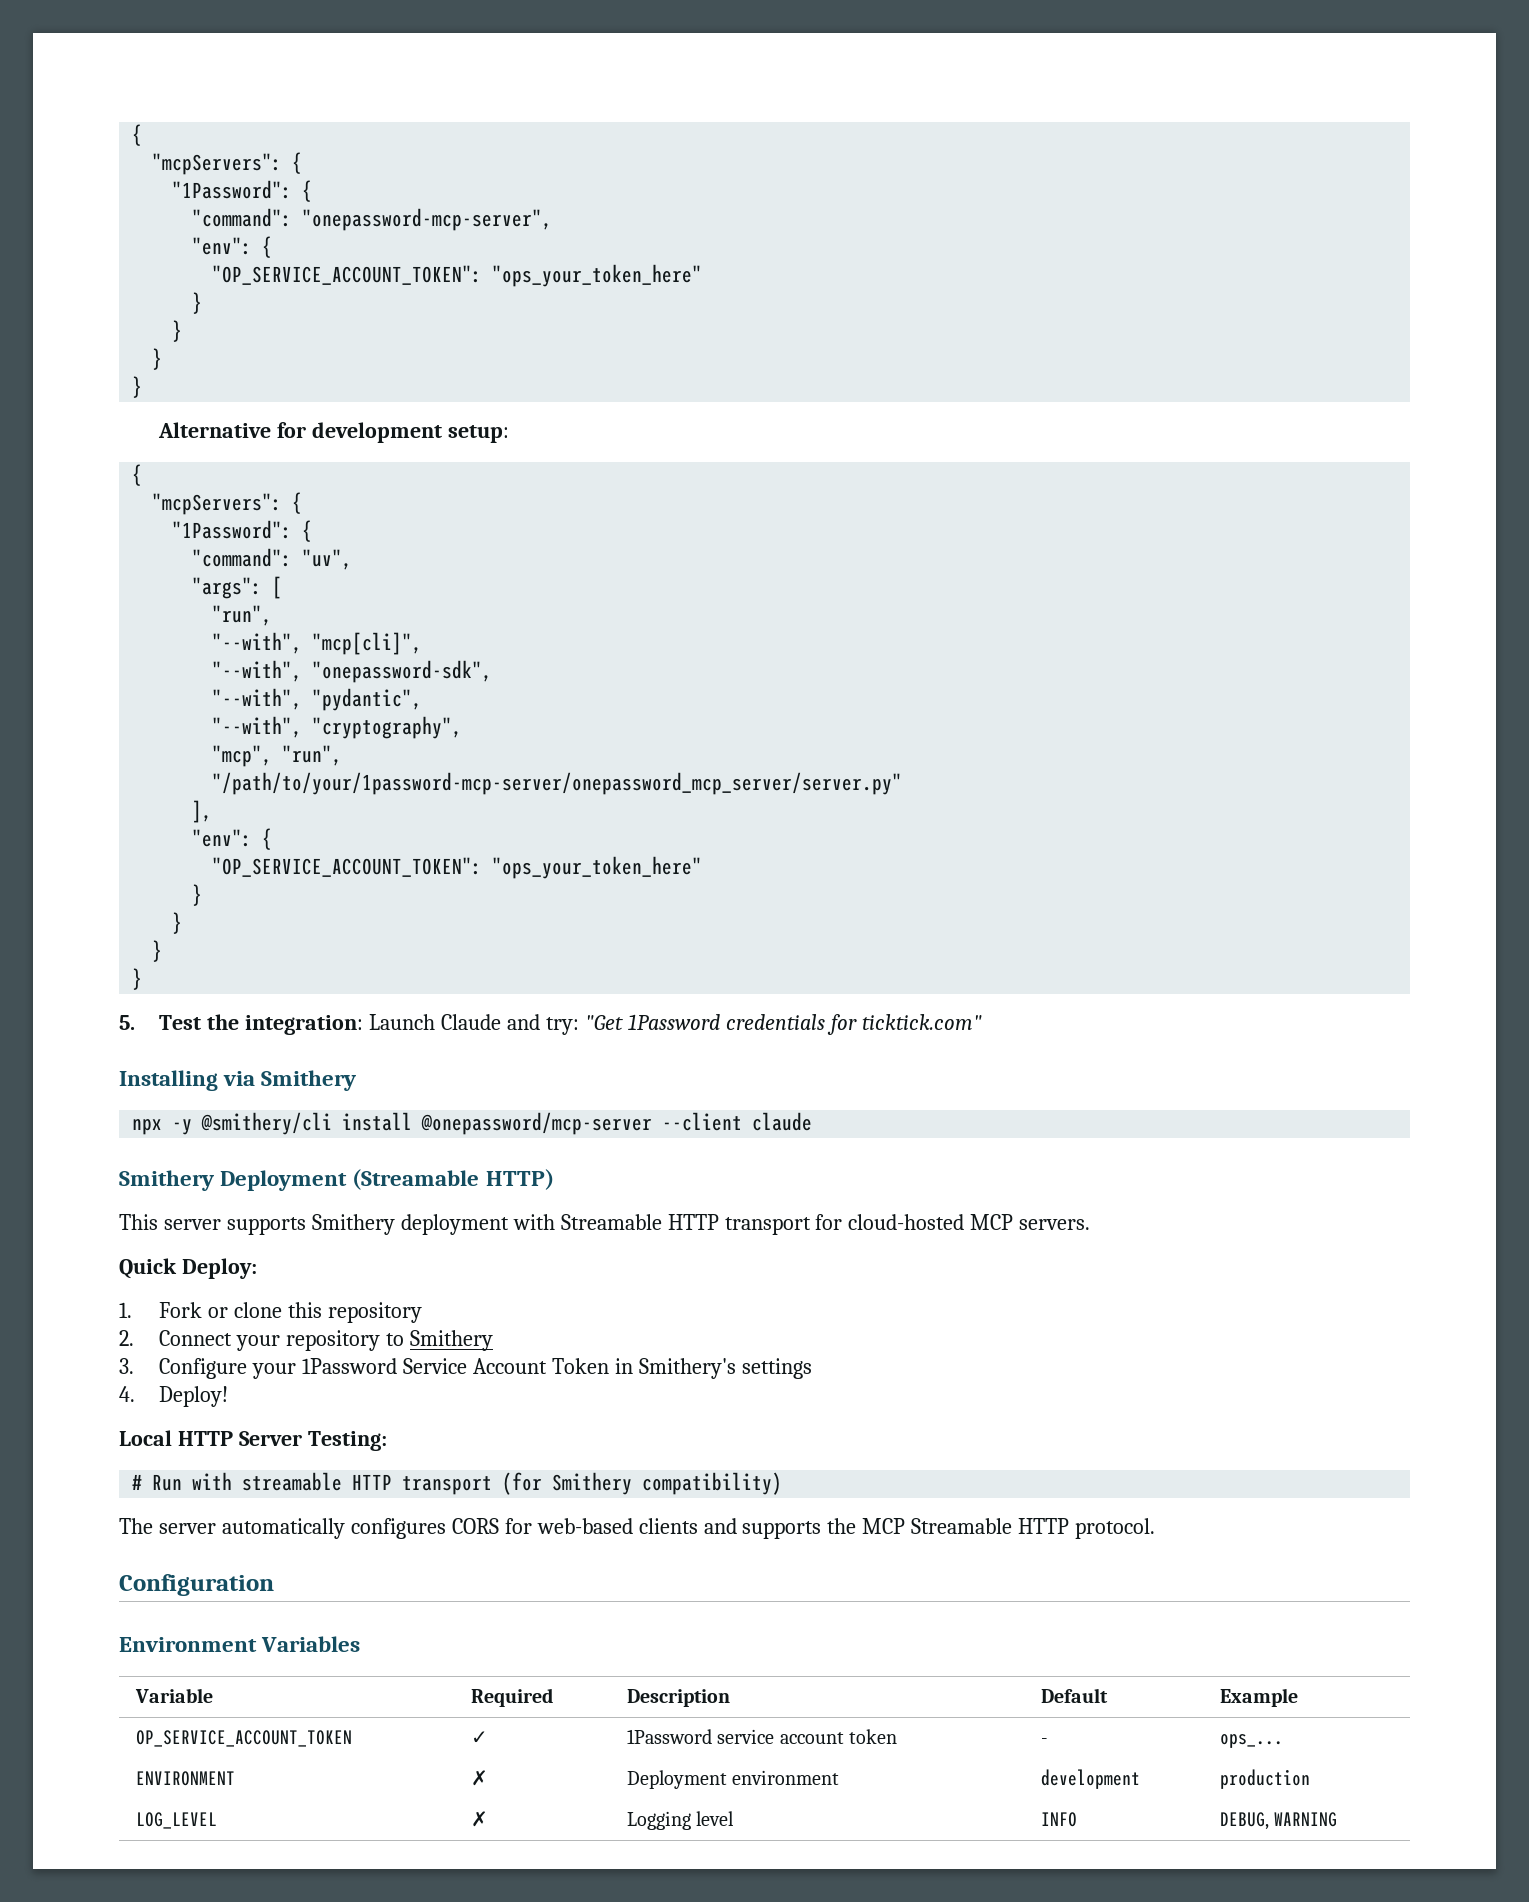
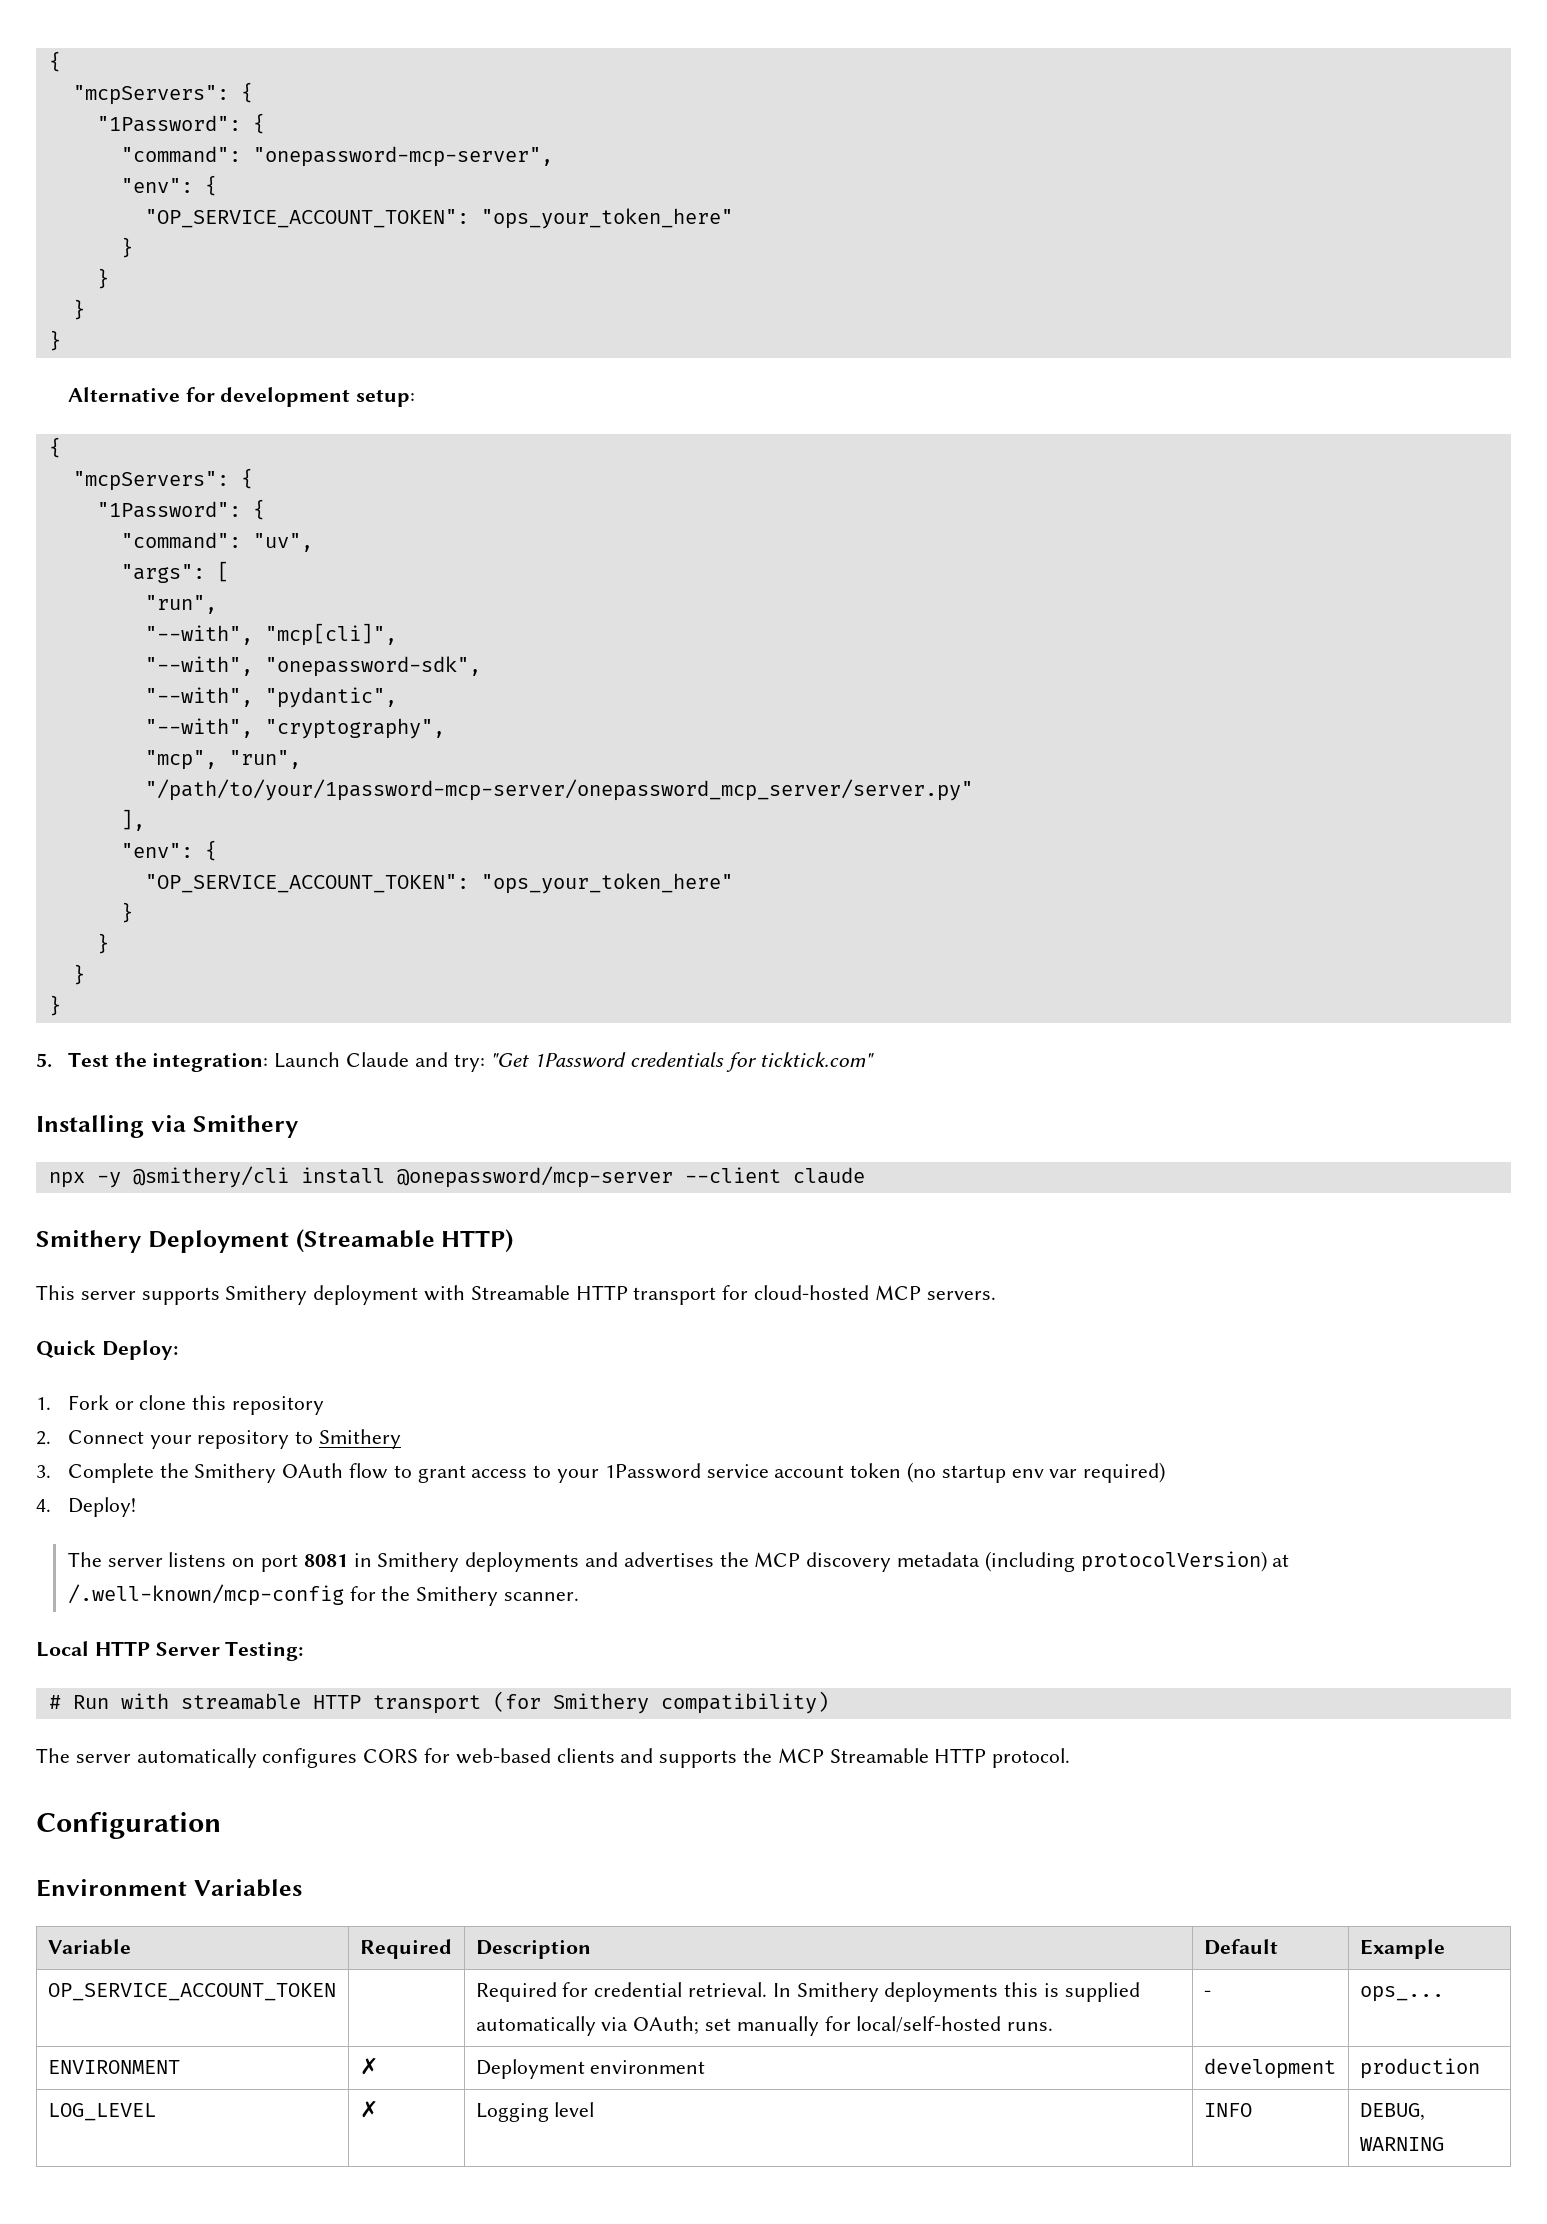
- 3. Configure your 1Password Service Account Token in Smithery's settings
+ 3. Complete the Smithery OAuth flow to grant access to your 1Password service account token (no startup env var required)
  4. Deploy!
+ The server listens on port 8081 in Smithery deployments and advertises the MCP discovery metadata (including protocolVersion) at /.well-known/mcp-config for the Smithery scanner.
- OP_SERVICE_ACCOUNT_TOKEN | ✓ | 1Password service account token | - | ops_...
+ OP_SERVICE_ACCOUNT_TOKEN | | Required for credential retrieval. In Smithery deployments this is supplied automatically via OAuth; set manually for local/self-hosted runs. | - | ops_...

